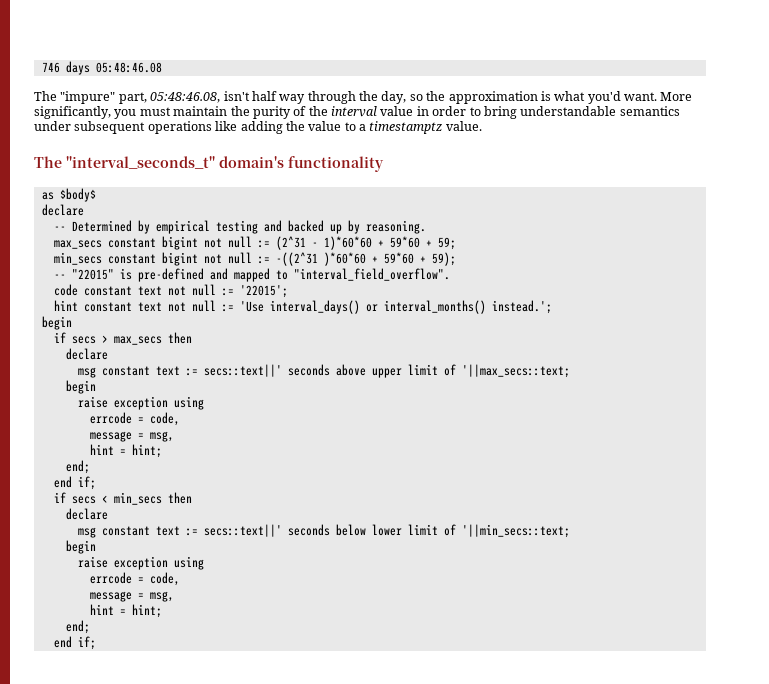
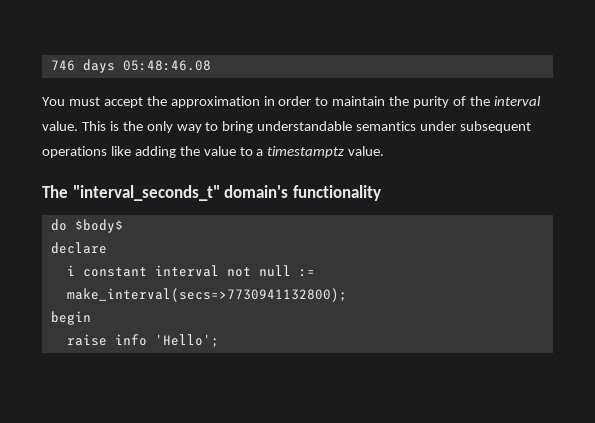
- The "impure" part, 05:48:46.08, isn't half way through the day, so the approximation is what you'd want. More significantly, you must maintain the purity of the interval value in order to bring understandable semantics under subsequent operations like adding the value to a timestamptz value.
+ You must accept the approximation in order to maintain the purity of the interval value. This is the only way to bring understandable semantics under subsequent operations like adding the value to a timestamptz value.
- as $body$
+ do $body$
- -- Determined by empirical testing and backed up by reasoning.
- max_secs constant bigint not null := (2^31 - 1)*60*60 + 59*60 + 59;
- min_secs constant bigint not null := -((2^31 )*60*60 + 59*60 + 59);
- -- "22015" is pre-defined and mapped to "interval_field_overflow".
- code constant text not null := '22015';
- hint constant text not null := 'Use interval_days() or interval_months() instead.';
+ i constant interval not null := make_interval(secs=>7730941132800);
  begin
- if secs > max_secs then
- declare
- msg constant text := secs::text||' seconds above upper limit of '||max_secs::text;
- begin
- raise exception using
- errcode = code,
- message = msg,
- hint = hint;
- end;
- end if;
- if secs < min_secs then
- declare
- msg constant text := secs::text||' seconds below lower limit of '||min_secs::text;
- begin
- raise exception using
- errcode = code,
- message = msg,
- hint = hint;
- end;
- end if;
+ raise info 'Hello';

